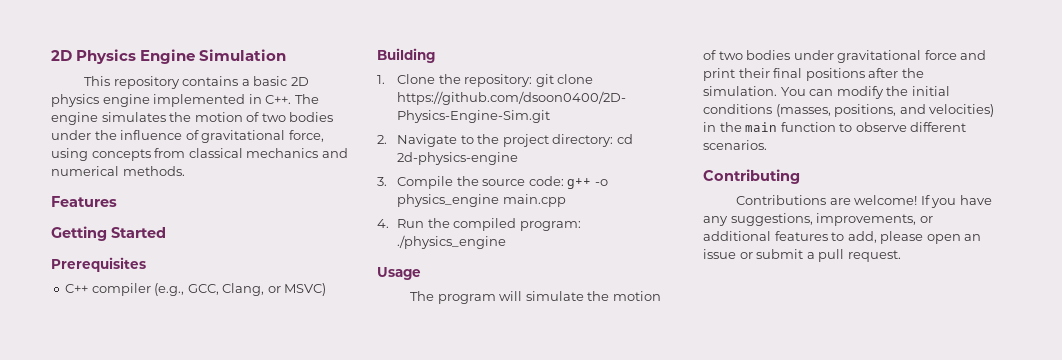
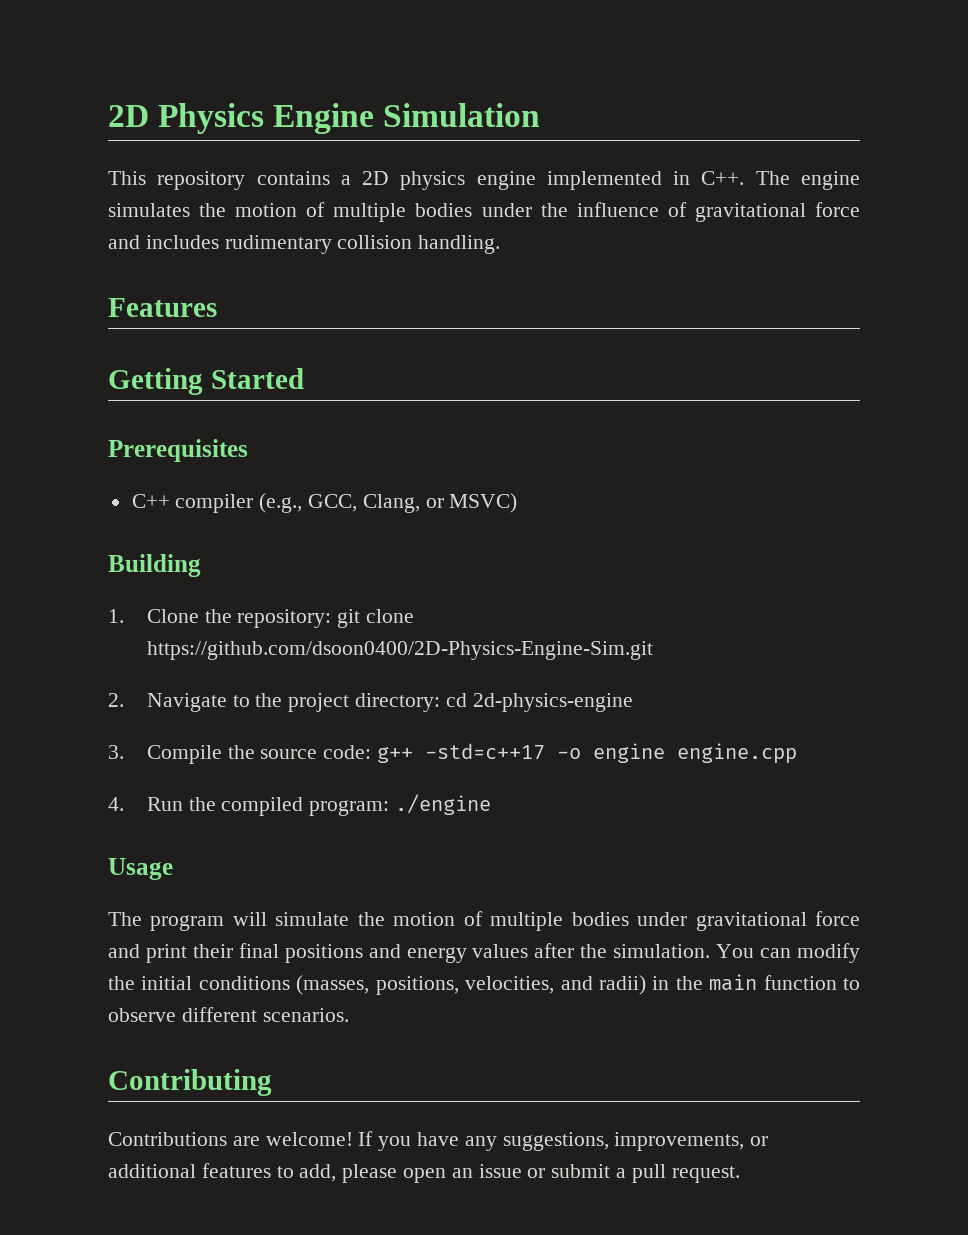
- This repository contains a basic 2D physics engine implemented in C++. The engine simulates the motion of two bodies under the influence of gravitational force, using concepts from classical mechanics and numerical methods.
+ This repository contains a 2D physics engine implemented in C++. The engine simulates the motion of multiple bodies under the influence of gravitational force and includes rudimentary collision handling.
- 3. Compile the source code: g++ -o physics_engine main.cpp
+ 3. Compile the source code: g++ -std=c++17 -o engine engine.cpp
- 4. Run the compiled program: ./physics_engine
+ 4. Run the compiled program: ./engine
- The program will simulate the motion of two bodies under gravitational force and print their final positions after the simulation.
+ The program will simulate the motion of multiple bodies under gravitational force and print their final positions and energy values after the simulation.
- You can modify the initial conditions (masses, positions, and velocities) in the main function to observe different scenarios.
+ You can modify the initial conditions (masses, positions, velocities, and radii) in the main function to observe different scenarios.

